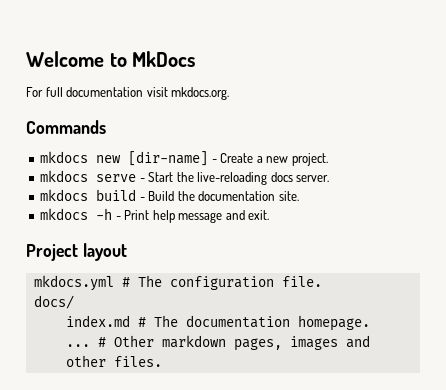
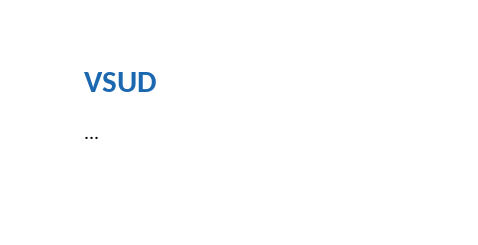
- Welcome to MkDocs
- For full documentation visit mkdocs.org.
- Commands
- mkdocs new [dir-name] - Create a new project.
- mkdocs serve - Start the live-reloading docs server.
- mkdocs build - Build the documentation site.
- mkdocs -h - Print help message and exit.
- Project layout
- mkdocs.yml # The configuration file.
- docs/
- index.md # The documentation homepage.
- ... # Other markdown pages, images and other files.
+ VSUD
+ ...

